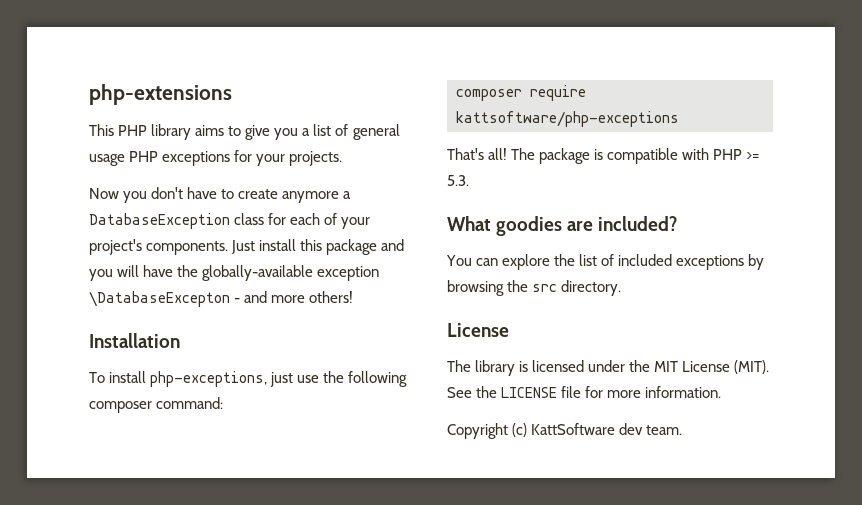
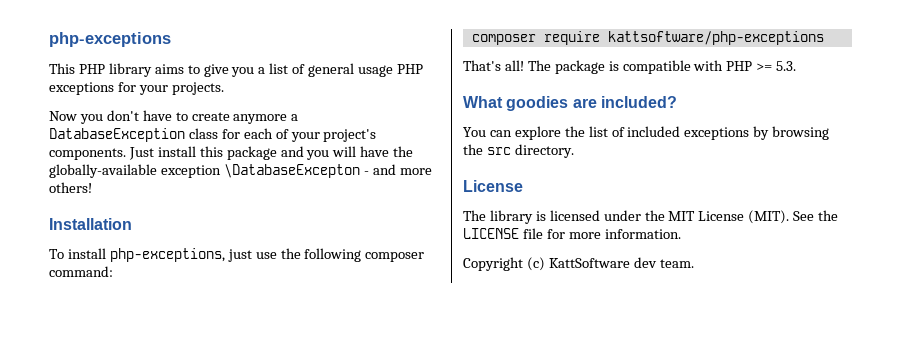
- php-extensions
+ php-exceptions

